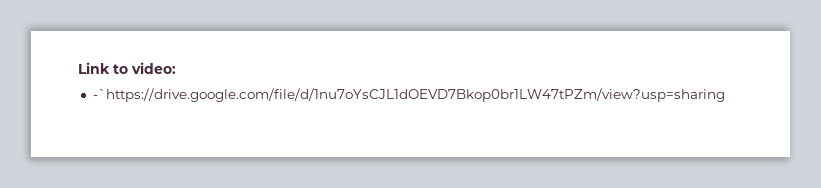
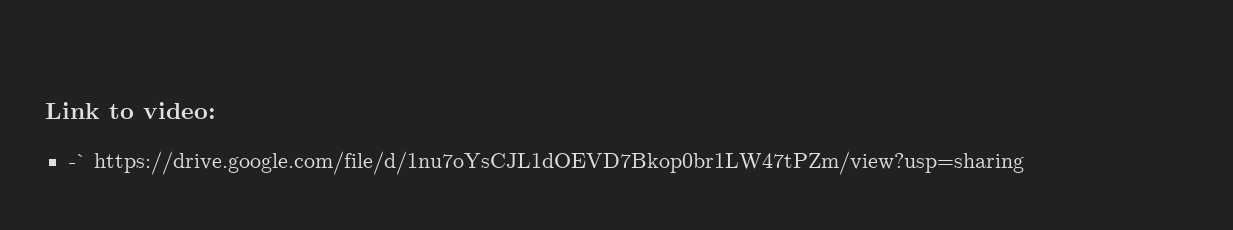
- -`https://drive.google.com/file/d/1nu7oYsCJL1dOEVD7Bkop0br1LW47tPZm/view?usp=sharing
+ -` https://drive.google.com/file/d/1nu7oYsCJL1dOEVD7Bkop0br1LW47tPZm/view?usp=sharing

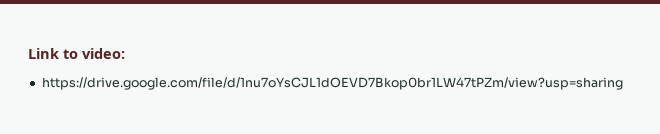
- -` https://drive.google.com/file/d/1nu7oYsCJL1dOEVD7Bkop0br1LW47tPZm/view?usp=sharing
+ https://drive.google.com/file/d/1nu7oYsCJL1dOEVD7Bkop0br1LW47tPZm/view?usp=sharing

